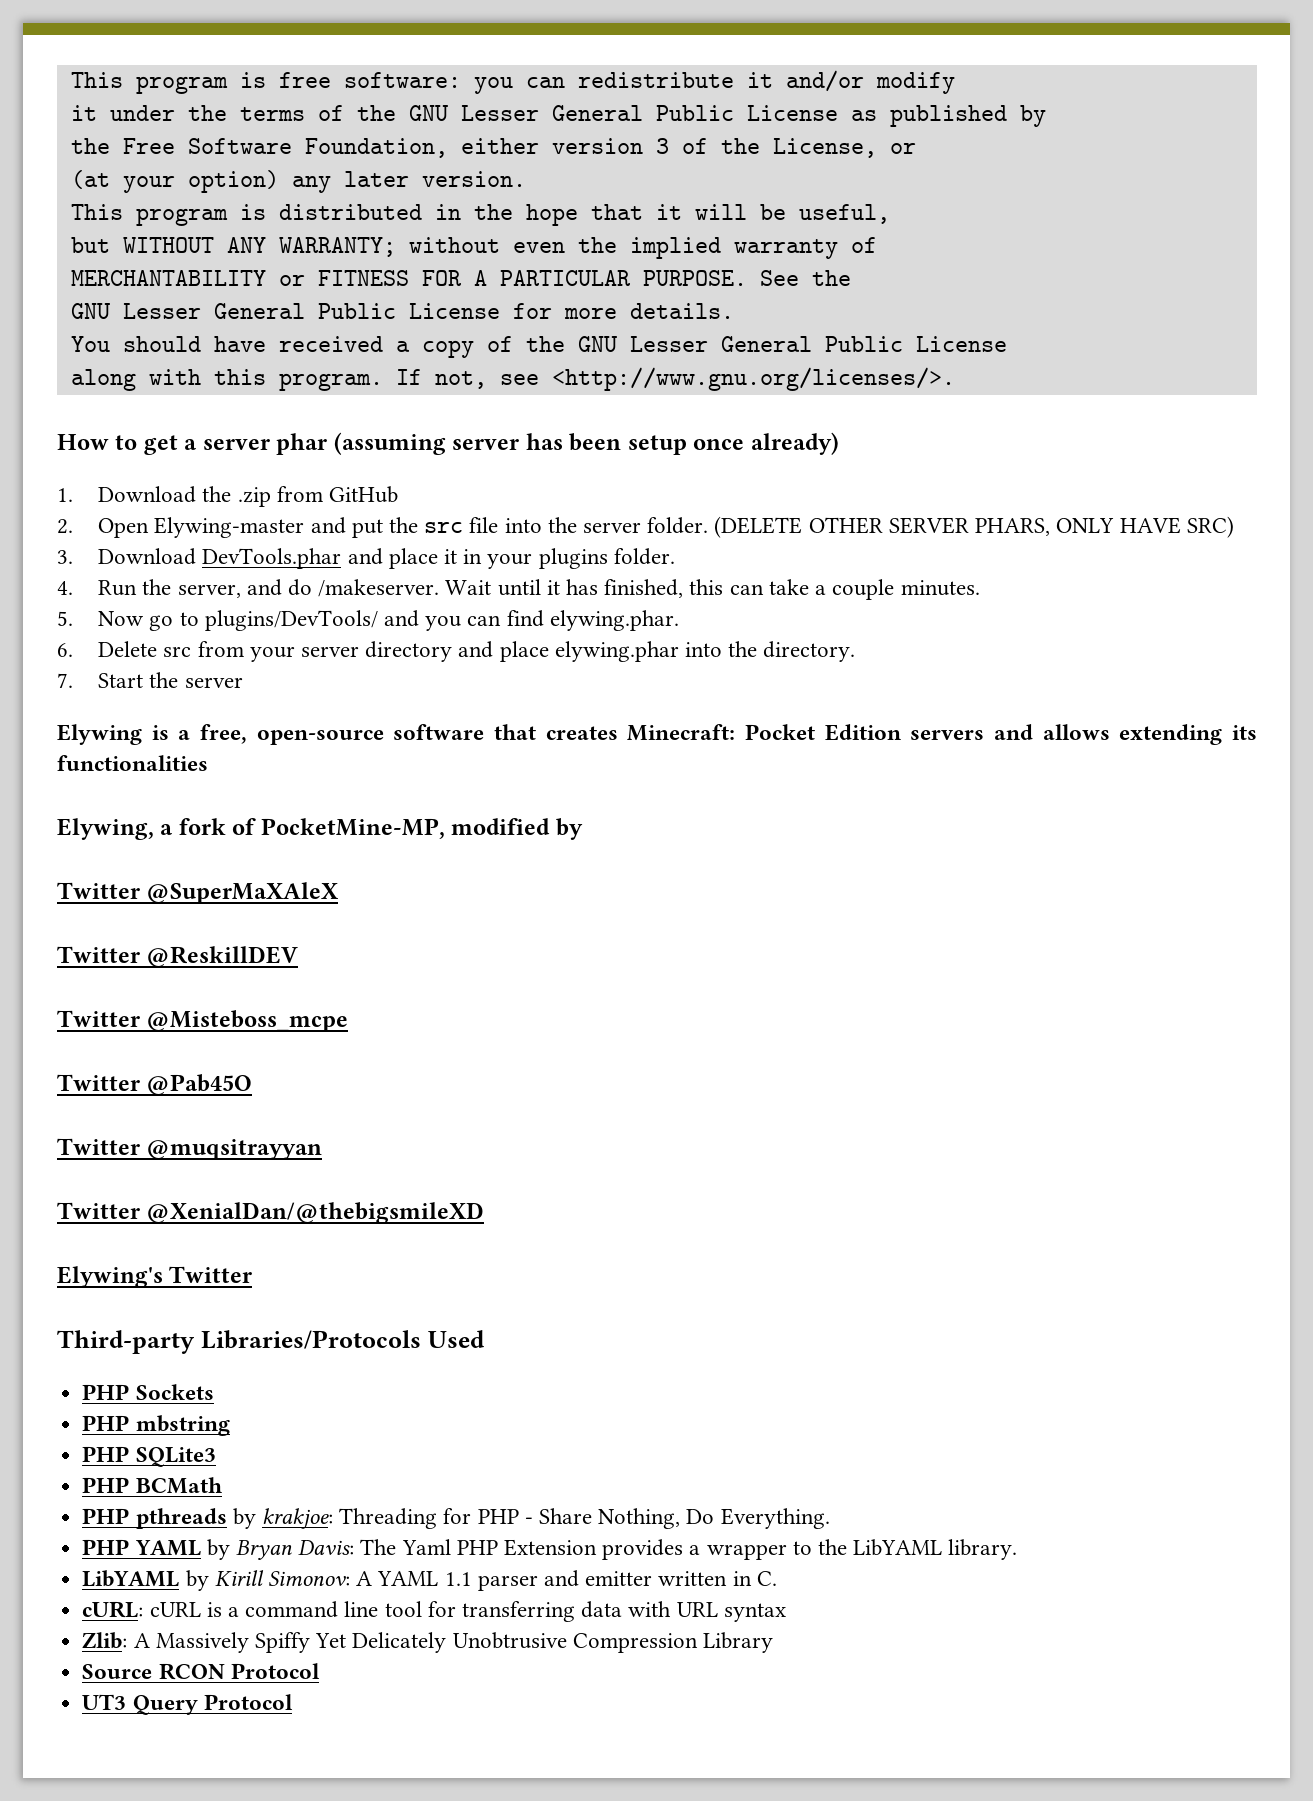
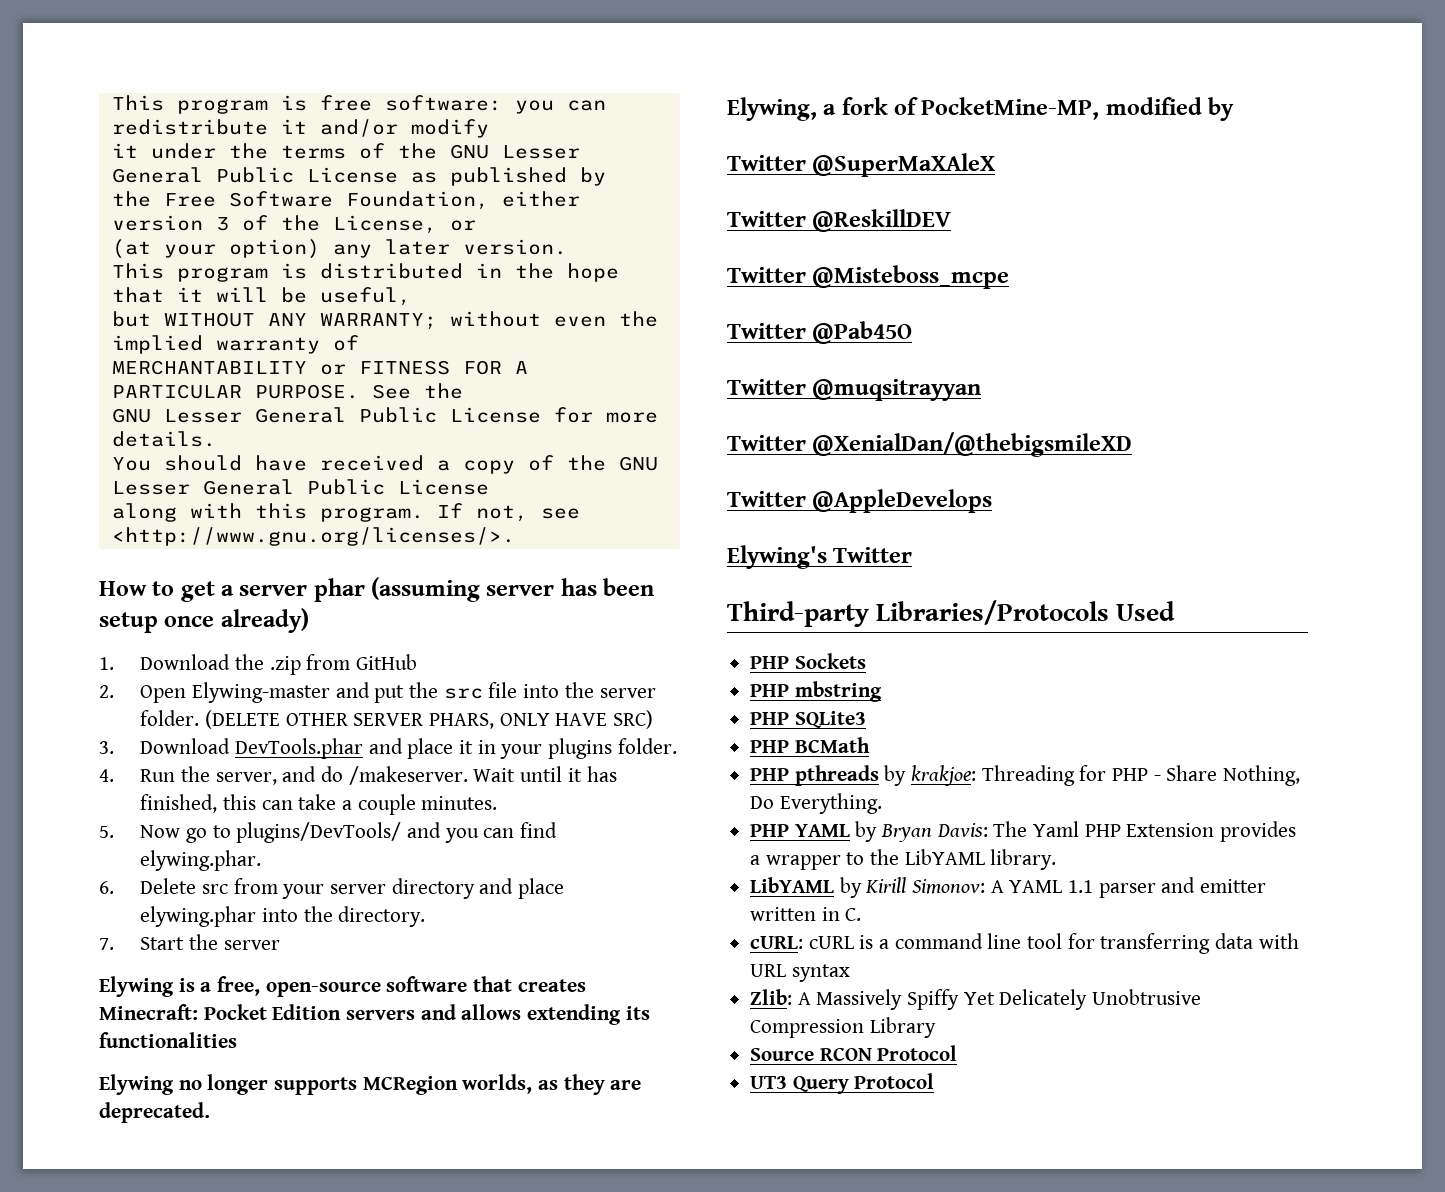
+ Elywing no longer supports MCRegion worlds, as they are deprecated.
+ Twitter @AppleDevelops

